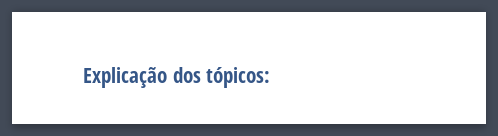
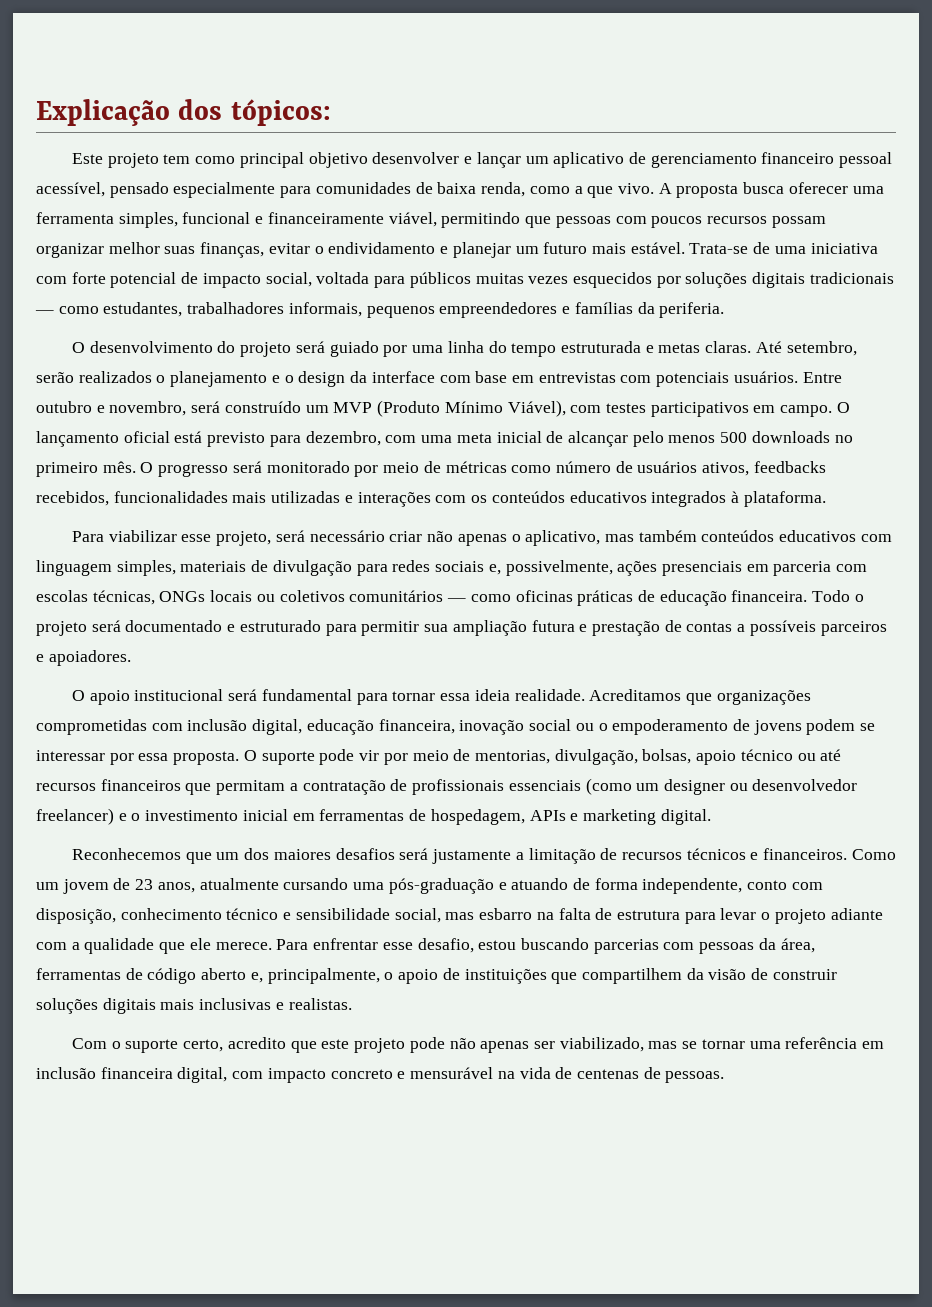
+ Este projeto tem como principal objetivo desenvolver e lançar um aplicativo de gerenciamento financeiro pessoal acessível, pensado especialmente para comunidades de baixa renda, como a que vivo. A proposta busca oferecer uma ferramenta simples, funcional e financeiramente viável, permitindo que pessoas com poucos recursos possam organizar melhor suas finanças, evitar o endividamento e planejar um futuro mais estável. Trata-se de uma iniciativa com forte potencial de impacto social, voltada para públicos muitas vezes esquecidos por soluções digitais tradicionais — como estudantes, trabalhadores informais, pequenos empreendedores e famílias da periferia.
+ O desenvolvimento do projeto será guiado por uma linha do tempo estruturada e metas claras. Até setembro, serão realizados o planejamento e o design da interface com base em entrevistas com potenciais usuários. Entre outubro e novembro, será construído um MVP (Produto Mínimo Viável), com testes participativos em campo. O lançamento oficial está previsto para dezembro, com uma meta inicial de alcançar pelo menos 500 downloads no primeiro mês. O progresso será monitorado por meio de métricas como número de usuários ativos, feedbacks recebidos, funcionalidades mais utilizadas e interações com os conteúdos educativos integrados à plataforma.
+ Para viabilizar esse projeto, será necessário criar não apenas o aplicativo, mas também conteúdos educativos com linguagem simples, materiais de divulgação para redes sociais e, possivelmente, ações presenciais em parceria com escolas técnicas, ONGs locais ou coletivos comunitários — como oficinas práticas de educação financeira. Todo o projeto será documentado e estruturado para permitir sua ampliação futura e prestação de contas a possíveis parceiros e apoiadores.
+ O apoio institucional será fundamental para tornar essa ideia realidade. Acreditamos que organizações comprometidas com inclusão digital, educação financeira, inovação social ou o empoderamento de jovens podem se interessar por essa proposta. O suporte pode vir por meio de mentorias, divulgação, bolsas, apoio técnico ou até recursos financeiros que permitam a contratação de profissionais essenciais (como um designer ou desenvolvedor freelancer) e o investimento inicial em ferramentas de hospedagem, APIs e marketing digital.
+ Reconhecemos que um dos maiores desafios será justamente a limitação de recursos técnicos e financeiros. Como um jovem de 23 anos, atualmente cursando uma pós-graduação e atuando de forma independente, conto com disposição, conhecimento técnico e sensibilidade social, mas esbarro na falta de estrutura para levar o projeto adiante com a qualidade que ele merece. Para enfrentar esse desafio, estou buscando parcerias com pessoas da área, ferramentas de código aberto e, principalmente, o apoio de instituições que compartilhem da visão de construir soluções digitais mais inclusivas e realistas.
+ Com o suporte certo, acredito que este projeto pode não apenas ser viabilizado, mas se tornar uma referência em inclusão financeira digital, com impacto concreto e mensurável na vida de centenas de pessoas.

